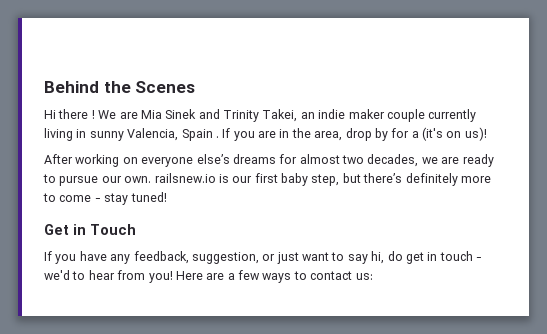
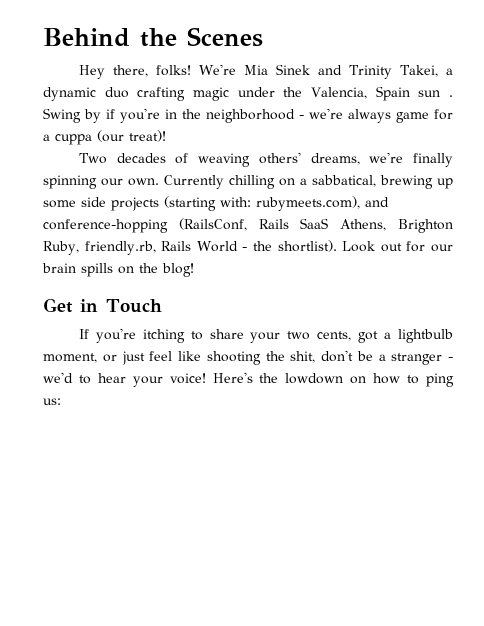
- Hi there ! We are Mia Sinek and Trinity Takei, an indie maker couple currently living in sunny Valencia, Spain . If you are in the area, drop by for a (it's on us)!
- After working on everyone else’s dreams for almost two decades, we are ready to pursue our own. railsnew.io is our first baby step, but there’s definitely more to come - stay tuned!
+ Hey there, folks! We're Mia Sinek and Trinity Takei, a dynamic duo crafting magic under the Valencia, Spain sun . Swing by if you're in the neighborhood - we're always game for a cuppa (our treat)!
+ Two decades of weaving others' dreams, we're finally spinning our own. Currently chilling on a sabbatical, brewing up some side projects (starting with: rubymeets.com), and conference-hopping (RailsConf, Rails SaaS Athens, Brighton Ruby, friendly.rb, Rails World - the shortlist). Look out for our brain spills on the blog!
  Get in Touch
- If you have any feedback, suggestion, or just want to say hi, do get in touch - we'd to hear from you! Here are a few ways to contact us:
+ If you're itching to share your two cents, got a lightbulb moment, or just feel like shooting the shit, don't be a stranger - we'd to hear your voice! Here's the lowdown on how to ping us:

